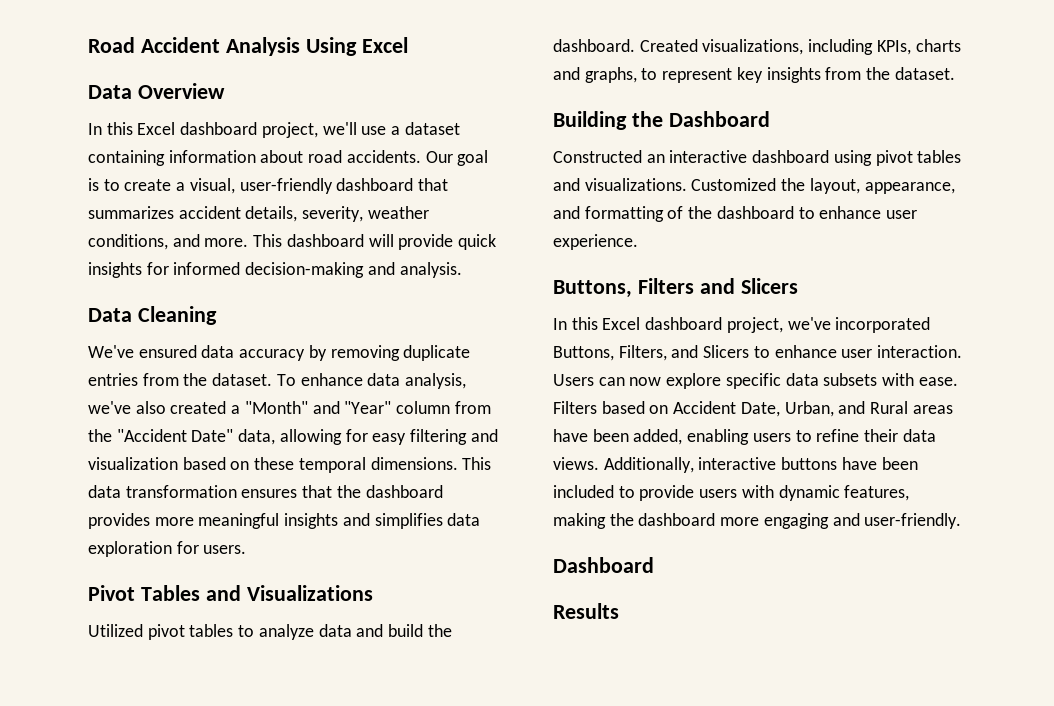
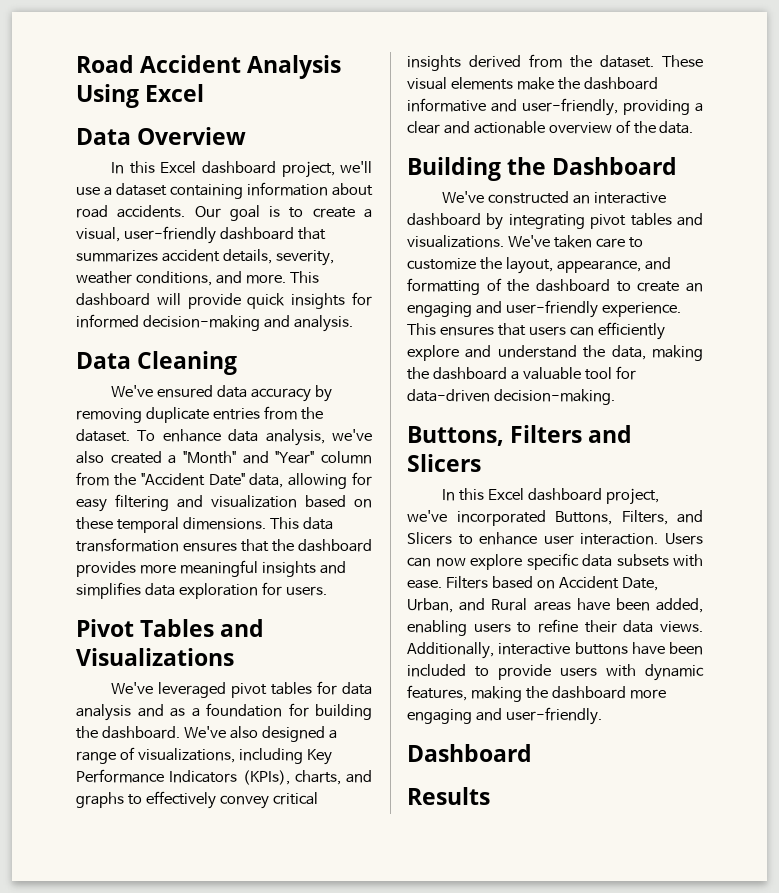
- Utilized pivot tables to analyze data and build the dashboard. Created visualizations, including KPIs, charts and graphs, to represent key insights from the dataset.
+ We've leveraged pivot tables for data analysis and as a foundation for building the dashboard. We've also designed a range of visualizations, including Key Performance Indicators (KPIs), charts, and graphs to effectively convey critical insights derived from the dataset. These visual elements make the dashboard informative and user-friendly, providing a clear and actionable overview of the data.
- Constructed an interactive dashboard using pivot tables and visualizations.
+ We've constructed an interactive dashboard by integrating pivot tables and visualizations.
- Customized the layout, appearance, and formatting of the dashboard to enhance user experience.
+ We've taken care to customize the layout, appearance, and formatting of the dashboard to create an engaging and user-friendly experience. This ensures that users can efficiently explore and understand the data, making the dashboard a valuable tool for data-driven decision-making.

